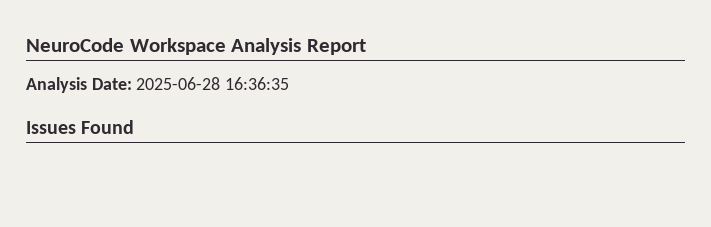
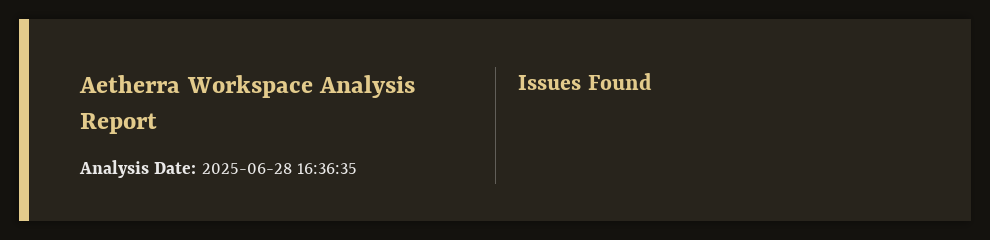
- NeuroCode Workspace Analysis Report
+ Aetherra Workspace Analysis Report

